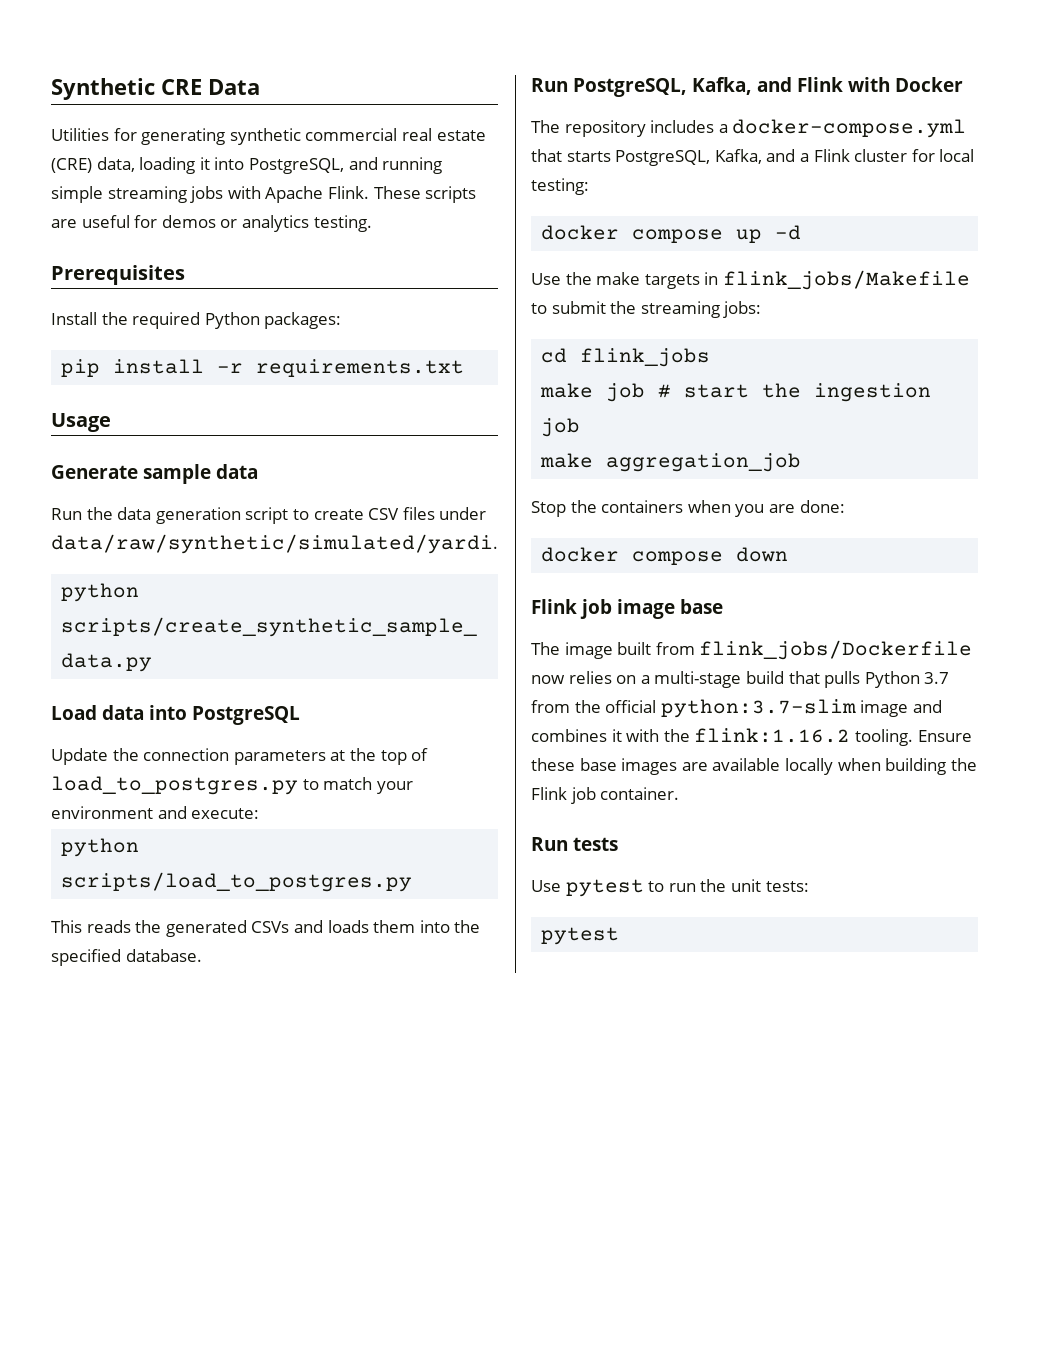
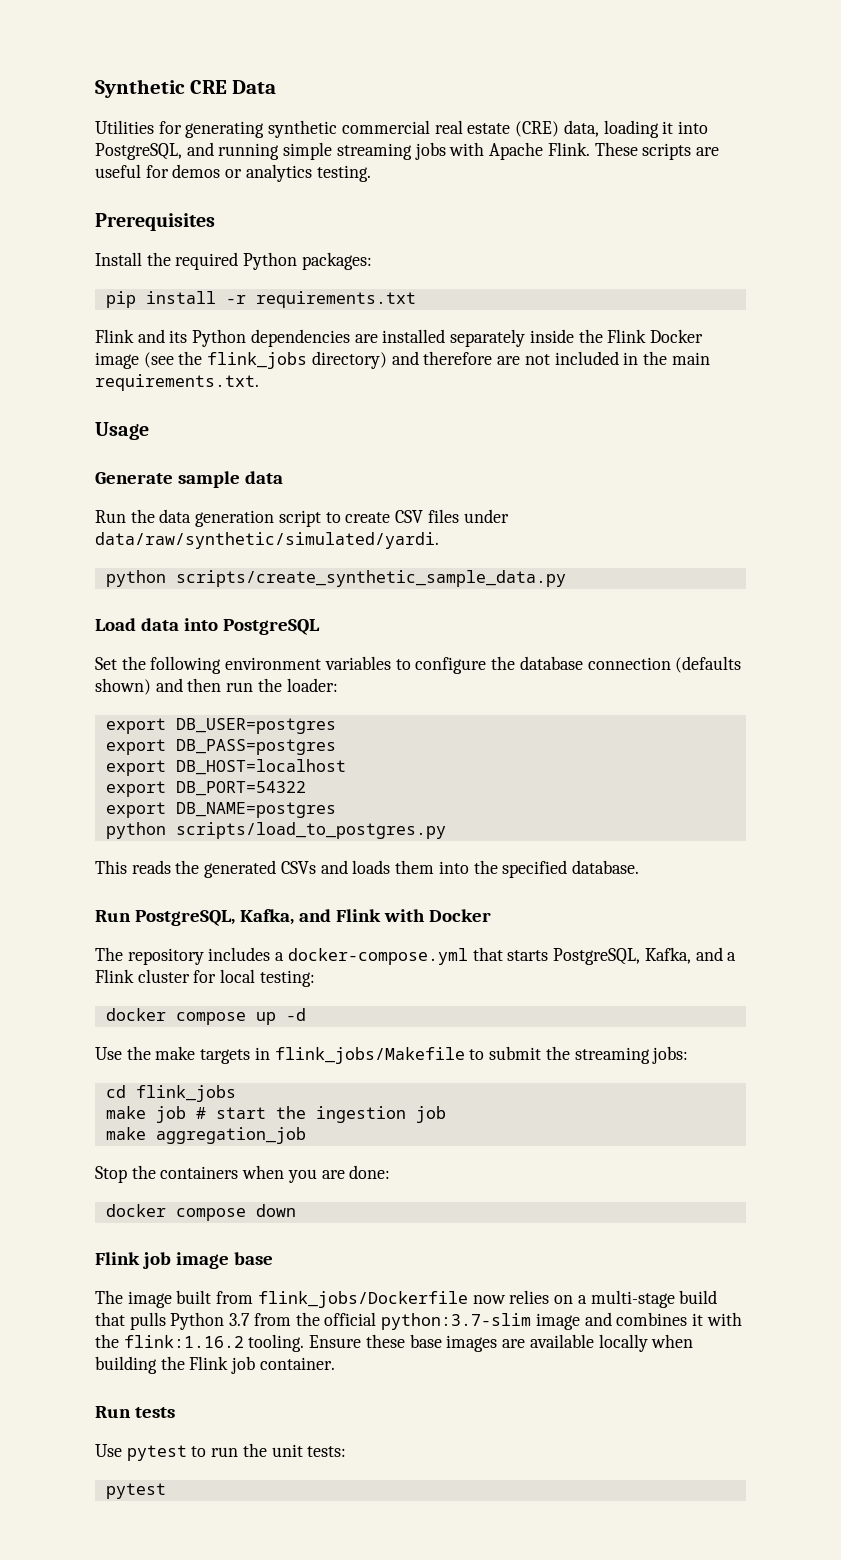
+ Flink and its Python dependencies are installed separately inside the Flink Docker image (see the flink_jobs directory) and therefore are not included in the main requirements.txt.
- Update the connection parameters at the top of load_to_postgres.py to match your environment and execute:
+ Set the following environment variables to configure the database connection (defaults shown) and then run the loader:
+ export DB_USER=postgres
+ export DB_PASS=postgres
+ export DB_HOST=localhost
+ export DB_PORT=54322
+ export DB_NAME=postgres

